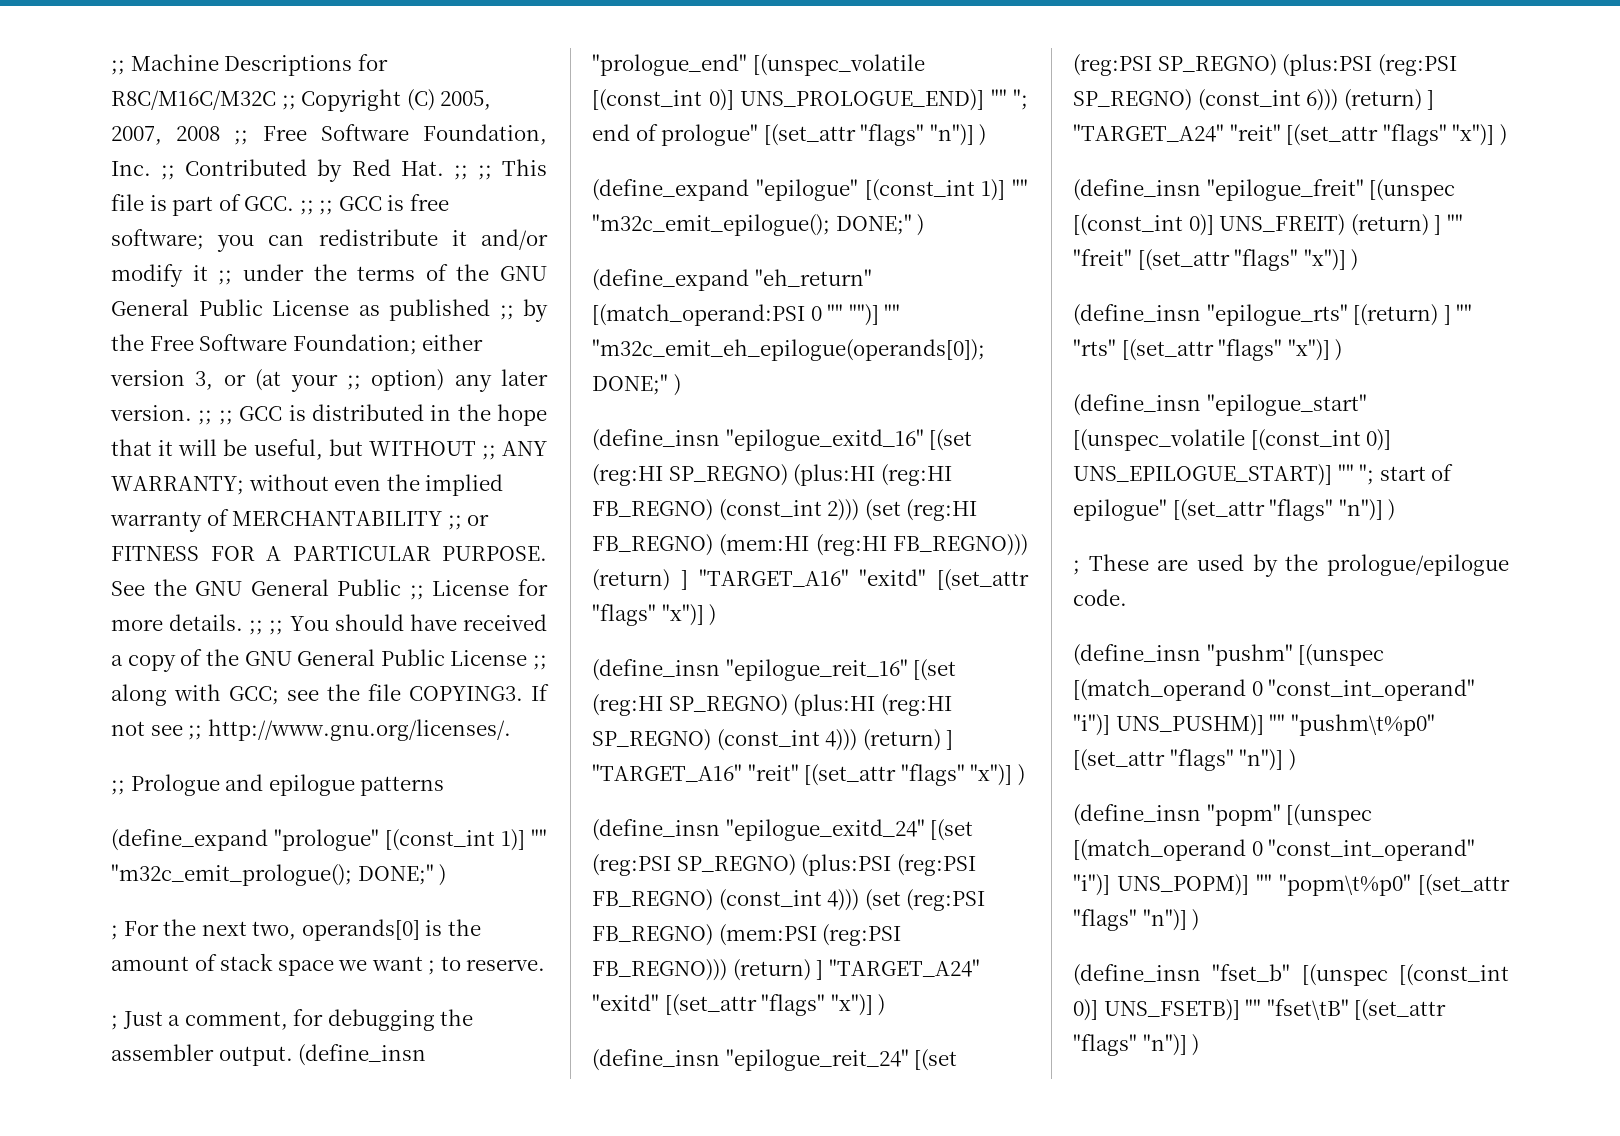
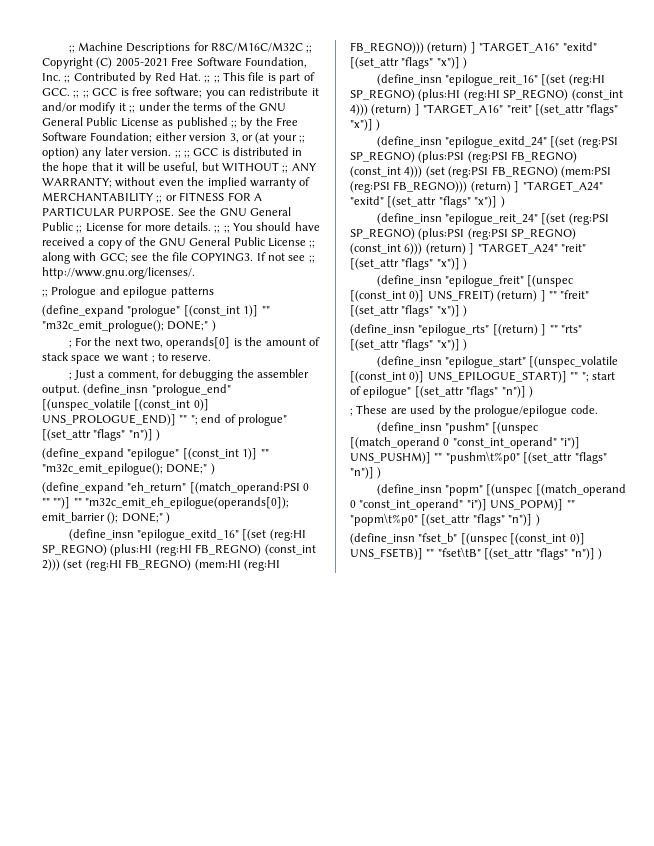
- Copyright (C) 2005, 2007, 2008 ;; Free Software Foundation, Inc. ;;
+ Copyright (C) 2005-2021 Free Software Foundation, Inc. ;;
- (define_expand "eh_return" [(match_operand:PSI 0 "" "")] "" "m32c_emit_eh_epilogue(operands[0]); DONE;" )
+ (define_expand "eh_return" [(match_operand:PSI 0 "" "")] "" "m32c_emit_eh_epilogue(operands[0]); emit_barrier (); DONE;" )

